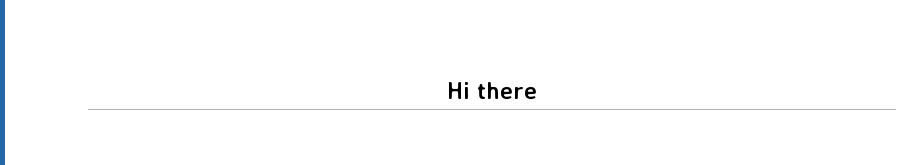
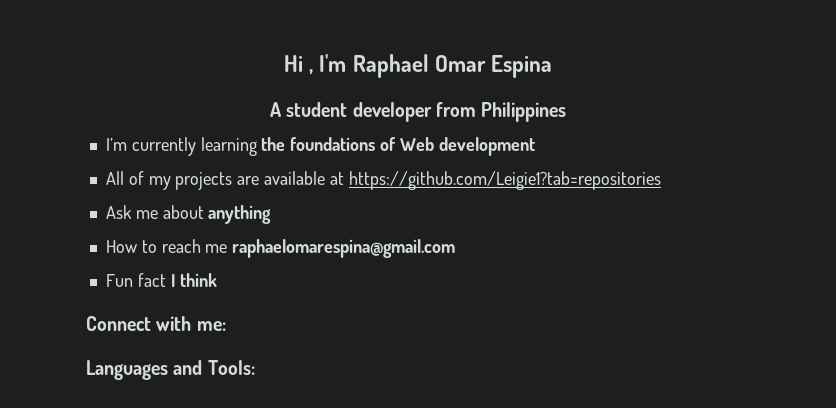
- Hi there
+ Hi , I'm Raphael Omar Espina
+ A student developer from Philippines
+ I’m currently learning the foundations of Web development
+ All of my projects are available at https://github.com/Leigie1?tab=repositories
+ Ask me about anything
+ How to reach me raphaelomarespina@gmail.com
+ Fun fact I think
+ Connect with me:
+ Languages and Tools:

